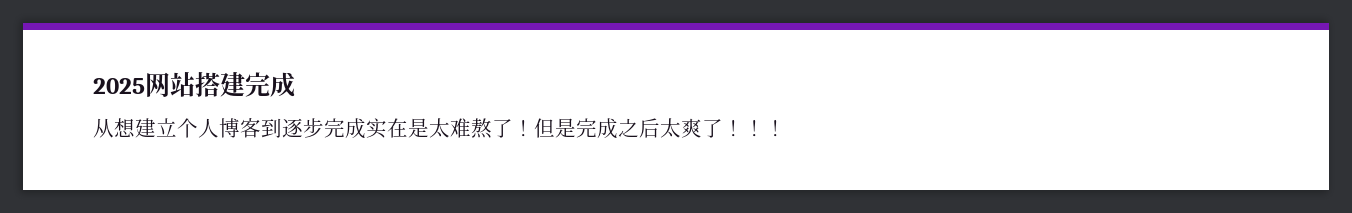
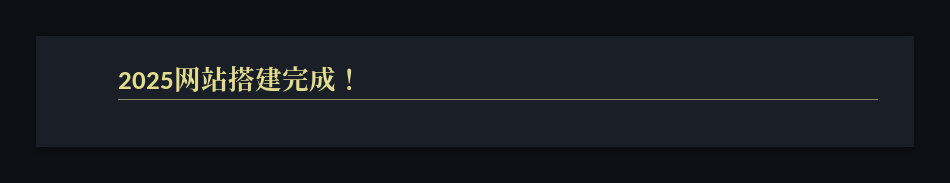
- 2025网站搭建完成
- 从想建立个人博客到逐步完成实在是太难熬了！但是完成之后太爽了！！！
+ 2025网站搭建完成！

